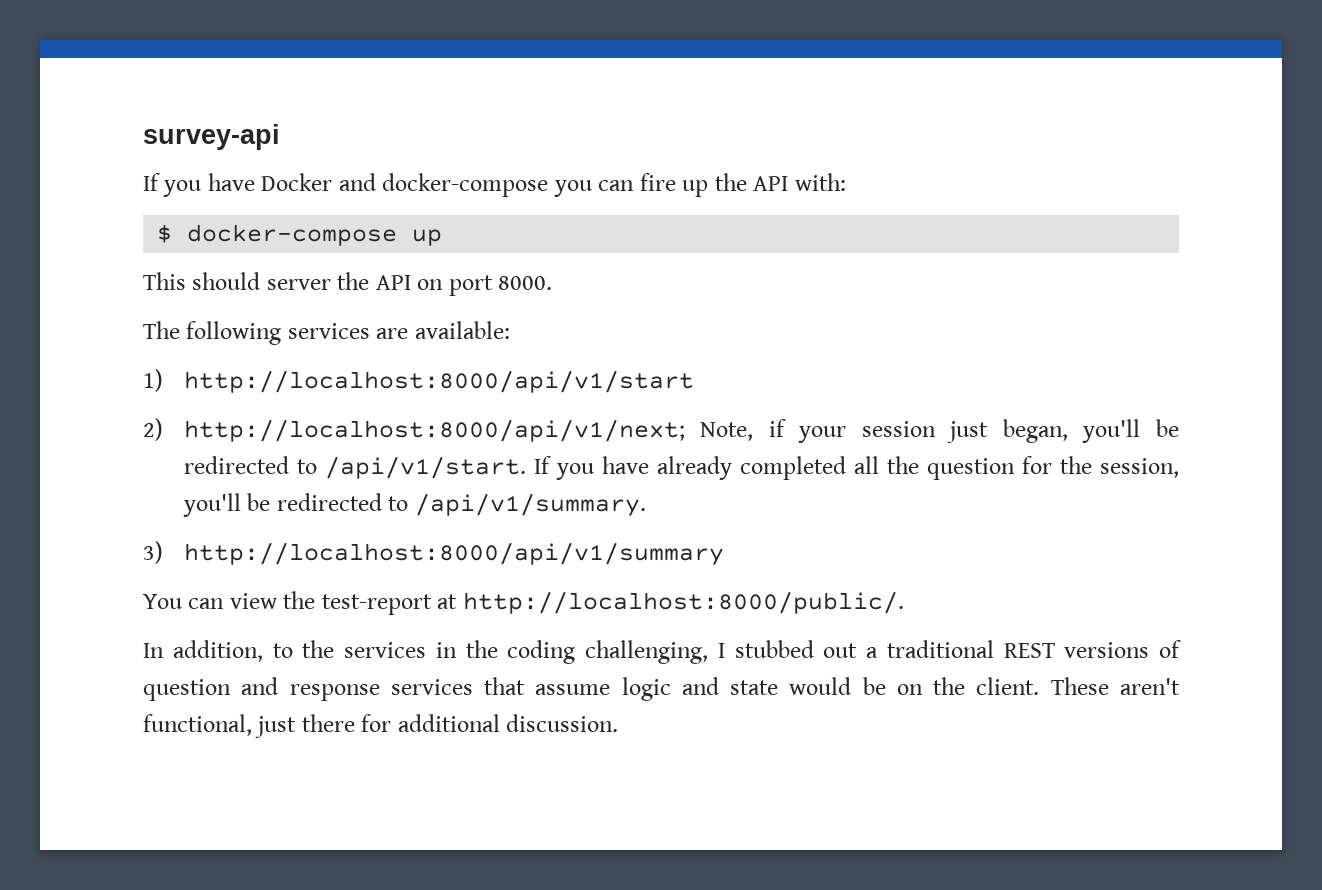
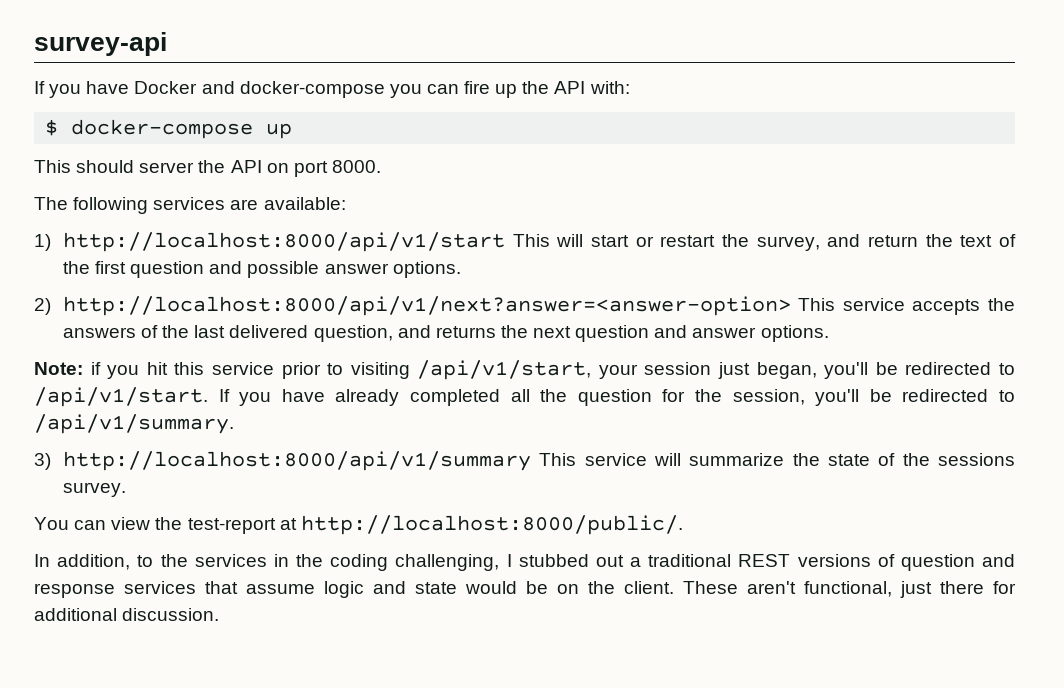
- 1) http://localhost:8000/api/v1/start
- 2) http://localhost:8000/api/v1/next; Note, if your session just began, you'll be redirected to /api/v1/start.
+ 1) http://localhost:8000/api/v1/start This will start or restart the survey, and return the text of the first question and possible answer options.
+ 2) http://localhost:8000/api/v1/next?answer=<answer-option> This service accepts the answers of the last delivered question, and returns the next question and answer options.
+ Note: if you hit this service prior to visiting /api/v1/start, your session just began, you'll be redirected to /api/v1/start.
- 3) http://localhost:8000/api/v1/summary
+ 3) http://localhost:8000/api/v1/summary This service will summarize the state of the sessions survey.

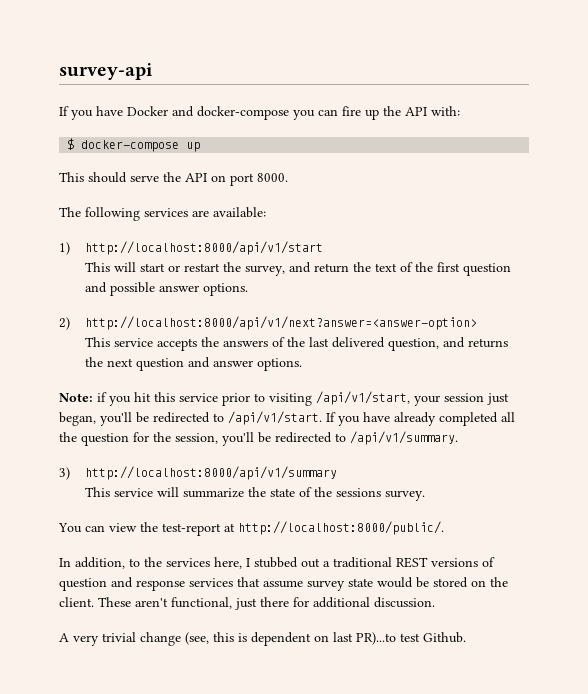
- This should server the API on port 8000.
+ This should serve the API on port 8000.
- 1) http://localhost:8000/api/v1/start This will start or restart the survey, and return the text of the first question and possible answer options.
+ 1) http://localhost:8000/api/v1/start
+ This will start or restart the survey, and return the text of the first question and possible answer options.
- 2) http://localhost:8000/api/v1/next?answer=<answer-option> This service accepts the answers of the last delivered question, and returns the next question and answer options.
+ 2) http://localhost:8000/api/v1/next?answer=<answer-option>
+ This service accepts the answers of the last delivered question, and returns the next question and answer options.
- 3) http://localhost:8000/api/v1/summary This service will summarize the state of the sessions survey.
+ 3) http://localhost:8000/api/v1/summary
+ This service will summarize the state of the sessions survey.
- In addition, to the services in the coding challenging, I stubbed out a traditional REST versions of question and response services that assume logic and state would be on the client.
+ In addition, to the services here, I stubbed out a traditional REST versions of question and response services that assume survey state would be stored on the client.
+ A very trivial change (see, this is dependent on last PR)...to test Github.

